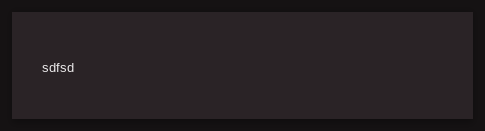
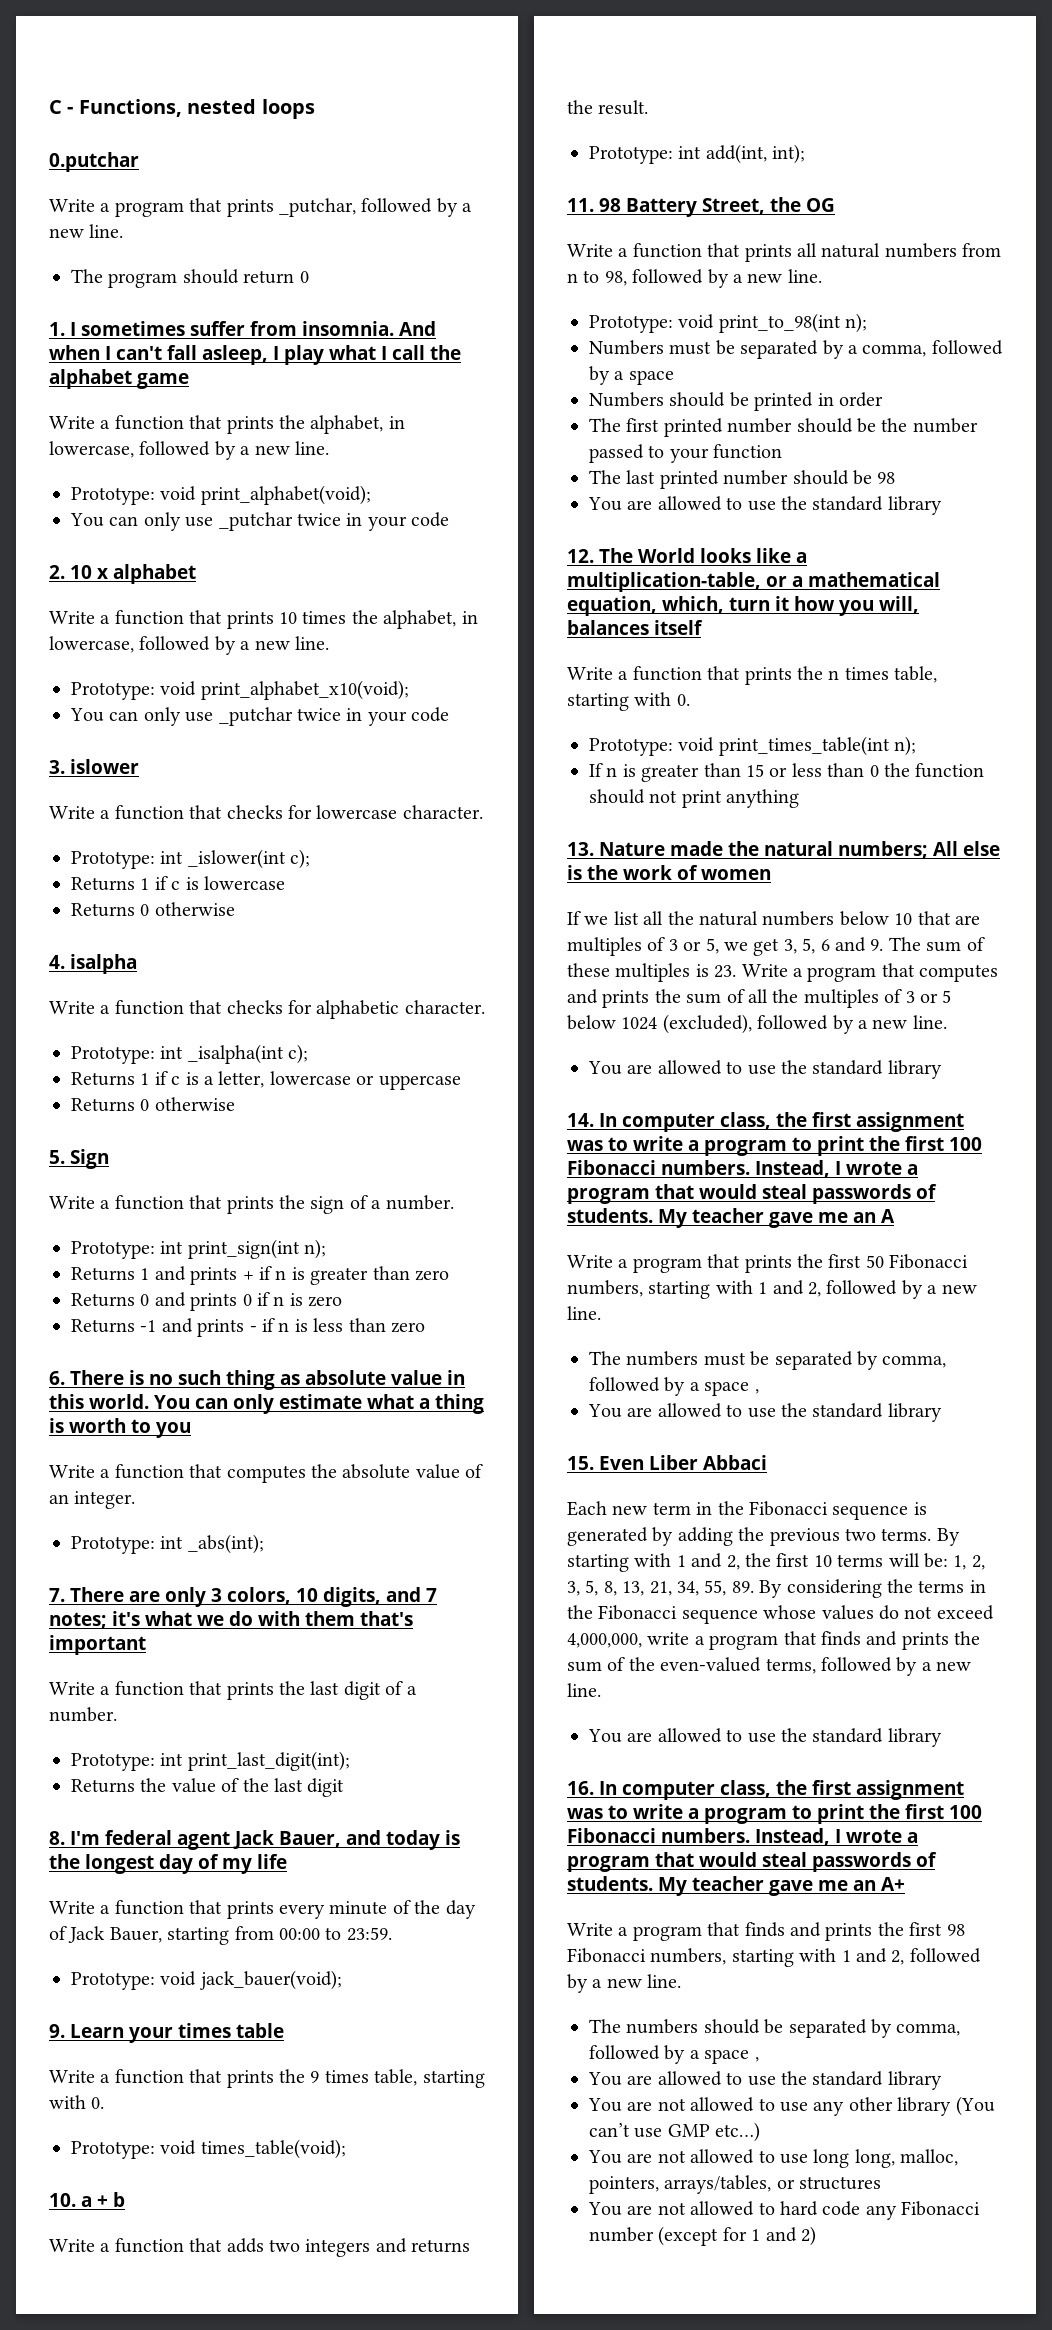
- sdfsd
+ C - Functions, nested loops
+ 0.putchar
+ Write a program that prints _putchar, followed by a new line.
+ The program should return 0
+ 1. I sometimes suffer from insomnia. And when I can't fall asleep, I play what I call the alphabet game
+ Write a function that prints the alphabet, in lowercase, followed by a new line.
+ Prototype: void print_alphabet(void);
+ You can only use _putchar twice in your code
+ 2. 10 x alphabet
+ Write a function that prints 10 times the alphabet, in lowercase, followed by a new line.
+ Prototype: void print_alphabet_x10(void);
+ You can only use _putchar twice in your code
+ 3. islower
+ Write a function that checks for lowercase character.
+ Prototype: int _islower(int c);
+ Returns 1 if c is lowercase
+ Returns 0 otherwise
+ 4. isalpha
+ Write a function that checks for alphabetic character.
+ Prototype: int _isalpha(int c);
+ Returns 1 if c is a letter, lowercase or uppercase
+ Returns 0 otherwise
+ 5. Sign
+ Write a function that prints the sign of a number.
+ Prototype: int print_sign(int n);
+ Returns 1 and prints + if n is greater than zero
+ Returns 0 and prints 0 if n is zero
+ Returns -1 and prints - if n is less than zero
+ 6. There is no such thing as absolute value in this world. You can only estimate what a thing is worth to you
+ Write a function that computes the absolute value of an integer.
+ Prototype: int _abs(int);
+ 7. There are only 3 colors, 10 digits, and 7 notes; it's what we do with them that's important
+ Write a function that prints the last digit of a number.
+ Prototype: int print_last_digit(int);
+ Returns the value of the last digit
+ 8. I'm federal agent Jack Bauer, and today is the longest day of my life
+ Write a function that prints every minute of the day of Jack Bauer, starting from 00:00 to 23:59.
+ Prototype: void jack_bauer(void);
+ 9. Learn your times table
+ Write a function that prints the 9 times table, starting with 0.
+ Prototype: void times_table(void);
+ 10. a + b
+ Write a function that adds two integers and returns the result.
+ Prototype: int add(int, int);
+ 11. 98 Battery Street, the OG
+ Write a function that prints all natural numbers from n to 98, followed by a new line.
+ Prototype: void print_to_98(int n);
+ Numbers must be separated by a comma, followed by a space
+ Numbers should be printed in order
+ The first printed number should be the number passed to your function
+ The last printed number should be 98
+ You are allowed to use the standard library
+ 12. The World looks like a multiplication-table, or a mathematical equation, which, turn it how you will, balances itself
+ Write a function that prints the n times table, starting with 0.
+ Prototype: void print_times_table(int n);
+ If n is greater than 15 or less than 0 the function should not print anything
+ 13. Nature made the natural numbers; All else is the work of women
+ If we list all the natural numbers below 10 that are multiples of 3 or 5, we get 3, 5, 6 and 9. The sum of these multiples is 23. Write a program that computes and prints the sum of all the multiples of 3 or 5 below 1024 (excluded), followed by a new line.
+ You are allowed to use the standard library
+ 14. In computer class, the first assignment was to write a program to print the first 100 Fibonacci numbers. Instead, I wrote a program that would steal passwords of students. My teacher gave me an A
+ Write a program that prints the first 50 Fibonacci numbers, starting with 1 and 2, followed by a new line.
+ The numbers must be separated by comma, followed by a space ,
+ You are allowed to use the standard library
+ 15. Even Liber Abbaci
+ Each new term in the Fibonacci sequence is generated by adding the previous two terms. By starting with 1 and 2, the first 10 terms will be: 1, 2, 3, 5, 8, 13, 21, 34, 55, 89. By considering the terms in the Fibonacci sequence whose values do not exceed 4,000,000, write a program that finds and prints the sum of the even-valued terms, followed by a new line.
+ You are allowed to use the standard library
+ 16. In computer class, the first assignment was to write a program to print the first 100 Fibonacci numbers. Instead, I wrote a program that would steal passwords of students. My teacher gave me an A+
+ Write a program that finds and prints the first 98 Fibonacci numbers, starting with 1 and 2, followed by a new line.
+ The numbers should be separated by comma, followed by a space ,
+ You are allowed to use the standard library
+ You are not allowed to use any other library (You can’t use GMP etc…)
+ You are not allowed to use long long, malloc, pointers, arrays/tables, or structures
+ You are not allowed to hard code any Fibonacci number (except for 1 and 2)

